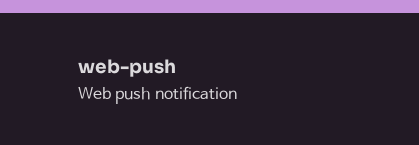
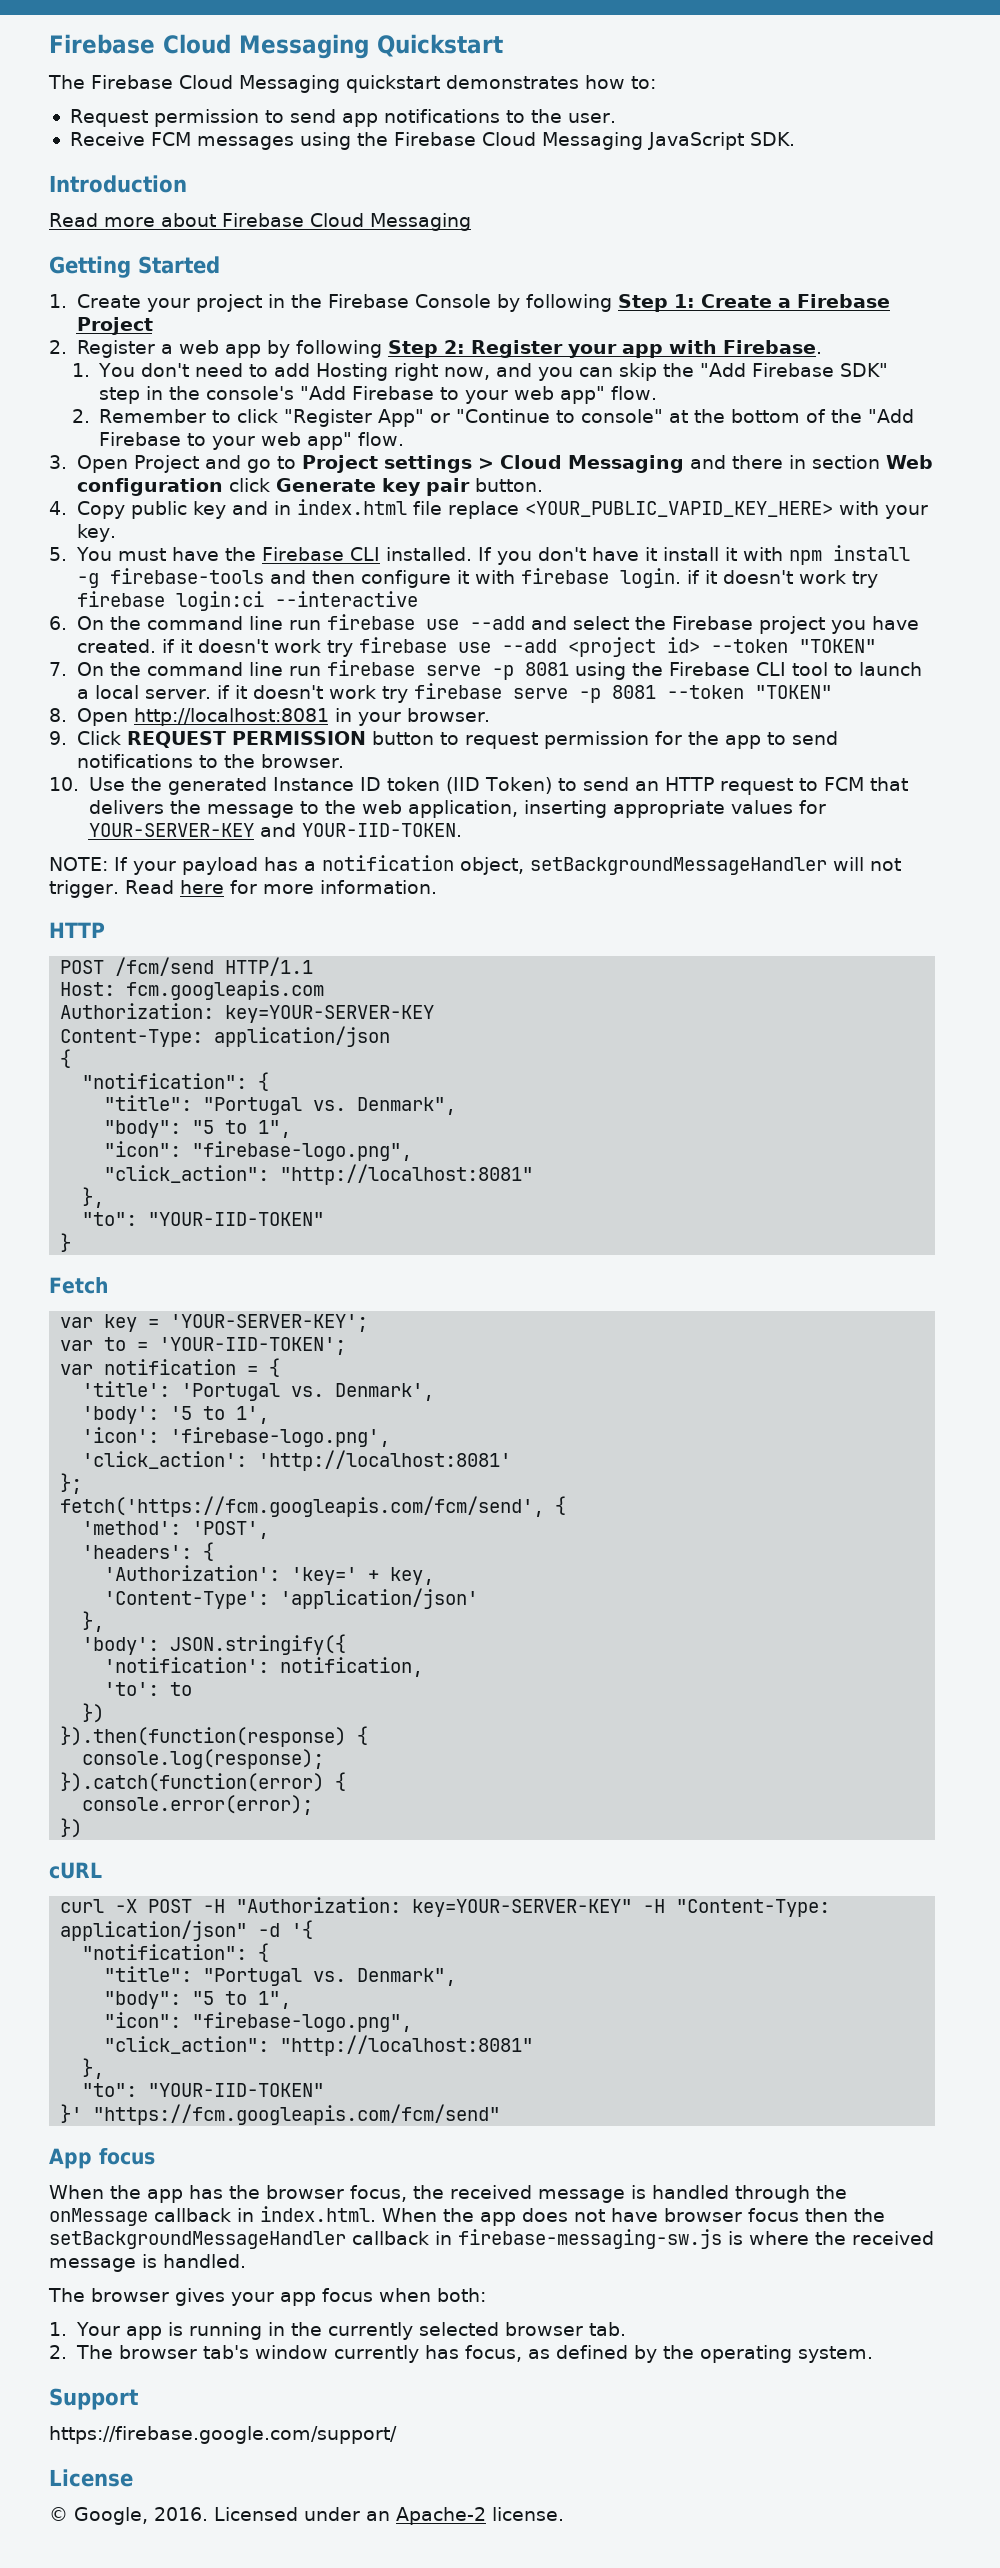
- web-push
- Web push notification
+ Firebase Cloud Messaging Quickstart
+ The Firebase Cloud Messaging quickstart demonstrates how to:
+ Request permission to send app notifications to the user.
+ Receive FCM messages using the Firebase Cloud Messaging JavaScript SDK.
+ Introduction
+ Read more about Firebase Cloud Messaging
+ Getting Started
+ 1. Create your project in the Firebase Console by following Step 1: Create a Firebase Project
+ 2. Register a web app by following Step 2: Register your app with Firebase.
+ 1. You don't need to add Hosting right now, and you can skip the "Add Firebase SDK" step in the console's "Add Firebase to your web app" flow.
+ 2. Remember to click "Register App" or "Continue to console" at the bottom of the "Add Firebase to your web app" flow.
+ 3. Open Project and go to Project settings > Cloud Messaging and there in section Web configuration click Generate key pair button.
+ 4. Copy public key and in index.html file replace <YOUR_PUBLIC_VAPID_KEY_HERE> with your key.
+ 5. You must have the Firebase CLI installed. If you don't have it install it with npm install -g firebase-tools and then configure it with firebase login. if it doesn't work try firebase login:ci --interactive
+ 6. On the command line run firebase use --add and select the Firebase project you have created. if it doesn't work try firebase use --add <project id> --token "TOKEN"
+ 7. On the command line run firebase serve -p 8081 using the Firebase CLI tool to launch a local server. if it doesn't work try firebase serve -p 8081 --token "TOKEN"
+ 8. Open http://localhost:8081 in your browser.
+ 9. Click REQUEST PERMISSION button to request permission for the app to send notifications to the browser.
+ 10. Use the generated Instance ID token (IID Token) to send an HTTP request to FCM that delivers the message to the web application, inserting appropriate values for YOUR-SERVER-KEY and YOUR-IID-TOKEN.
+ NOTE: If your payload has a notification object, setBackgroundMessageHandler will not trigger. Read here for more information.
+ HTTP
+ POST /fcm/send HTTP/1.1
+ Host: fcm.googleapis.com
+ Authorization: key=YOUR-SERVER-KEY
+ Content-Type: application/json
+ {
+ "notification": {
+ "title": "Portugal vs. Denmark",
+ "body": "5 to 1",
+ "icon": "firebase-logo.png",
+ "click_action": "http://localhost:8081"
+ },
+ "to": "YOUR-IID-TOKEN"
+ }
+ Fetch
+ var key = 'YOUR-SERVER-KEY';
+ var to = 'YOUR-IID-TOKEN';
+ var notification = {
+ 'title': 'Portugal vs. Denmark',
+ 'body': '5 to 1',
+ 'icon': 'firebase-logo.png',
+ 'click_action': 'http://localhost:8081'
+ };
+ fetch('https://fcm.googleapis.com/fcm/send', {
+ 'method': 'POST',
+ 'headers': {
+ 'Authorization': 'key=' + key,
+ 'Content-Type': 'application/json'
+ },
+ 'body': JSON.stringify({
+ 'notification': notification,
+ 'to': to
+ })
+ }).then(function(response) {
+ console.log(response);
+ }).catch(function(error) {
+ console.error(error);
+ })
+ cURL
+ curl -X POST -H "Authorization: key=YOUR-SERVER-KEY" -H "Content-Type: application/json" -d '{
+ "notification": {
+ "title": "Portugal vs. Denmark",
+ "body": "5 to 1",
+ "icon": "firebase-logo.png",
+ "click_action": "http://localhost:8081"
+ },
+ "to": "YOUR-IID-TOKEN"
+ }' "https://fcm.googleapis.com/fcm/send"
+ App focus
+ When the app has the browser focus, the received message is handled through the onMessage callback in index.html. When the app does not have browser focus then the setBackgroundMessageHandler callback in firebase-messaging-sw.js is where the received message is handled.
+ The browser gives your app focus when both:
+ 1. Your app is running in the currently selected browser tab.
+ 2. The browser tab's window currently has focus, as defined by the operating system.
+ Support
+ https://firebase.google.com/support/
+ License
+ © Google, 2016. Licensed under an Apache-2 license.

